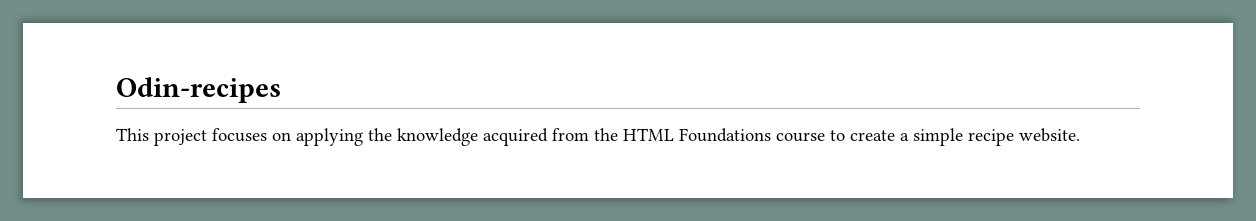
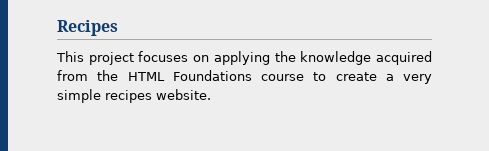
- Odin-recipes
+ Recipes
- This project focuses on applying the knowledge acquired from the HTML Foundations course to create a simple recipe website.
+ This project focuses on applying the knowledge acquired from the HTML Foundations course to create a very simple recipes website.

